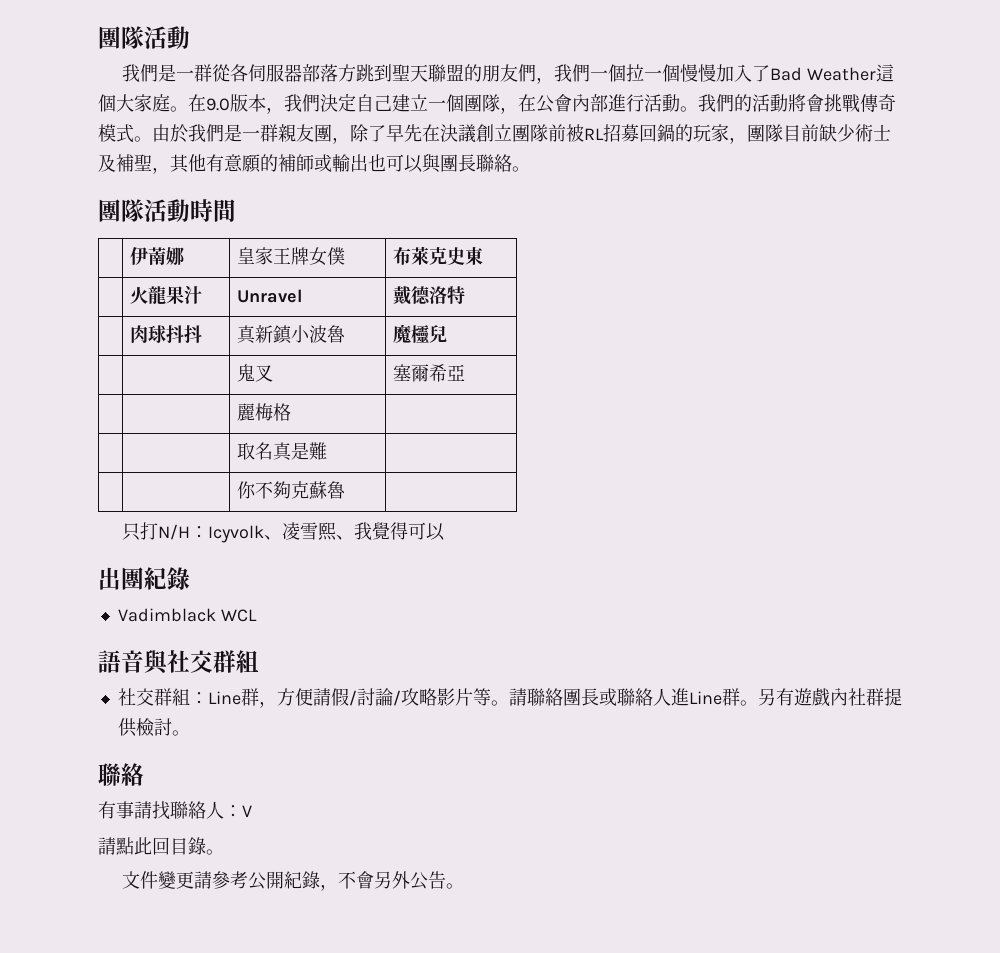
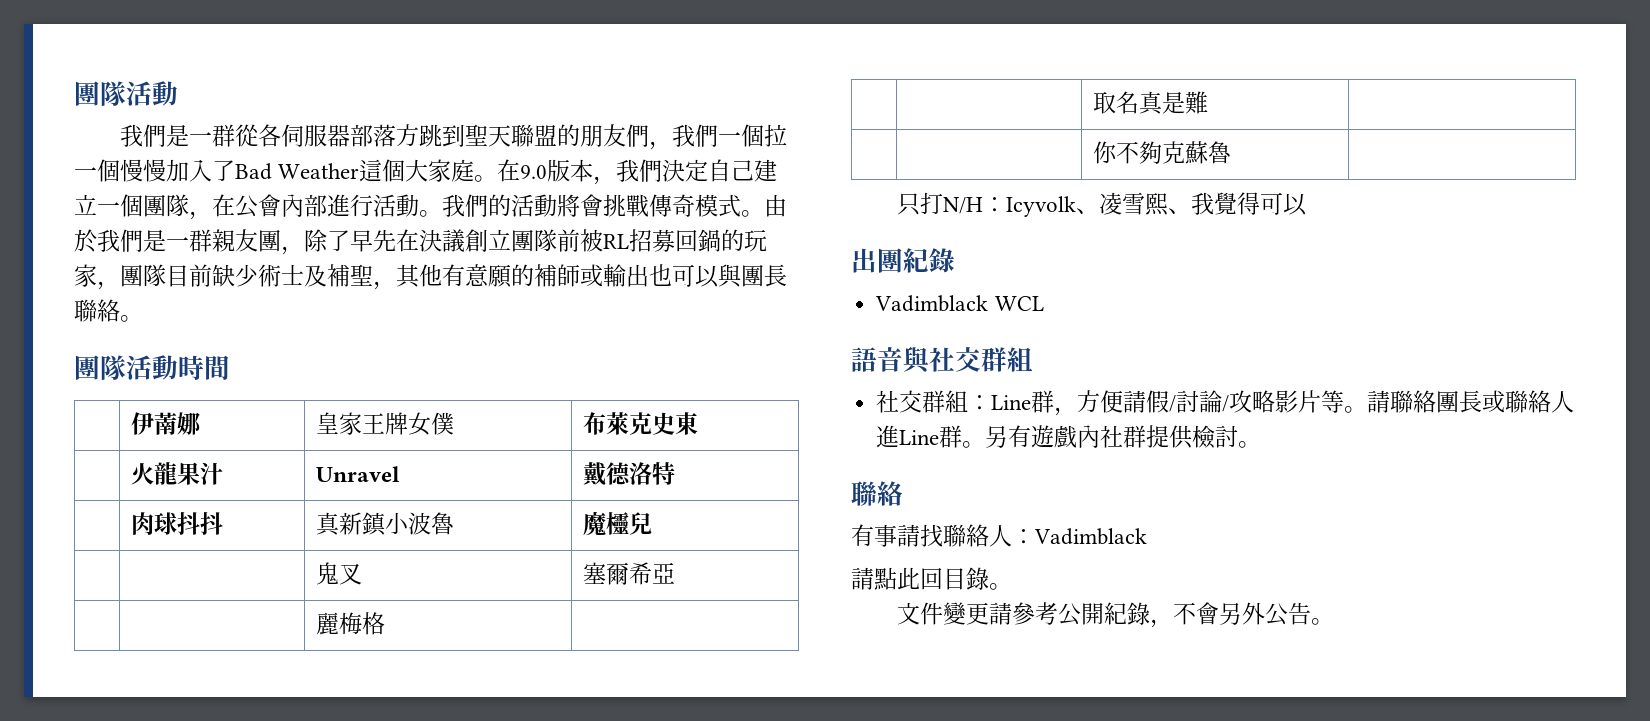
- 有事請找聯絡人：V
+ 有事請找聯絡人：Vadimblack

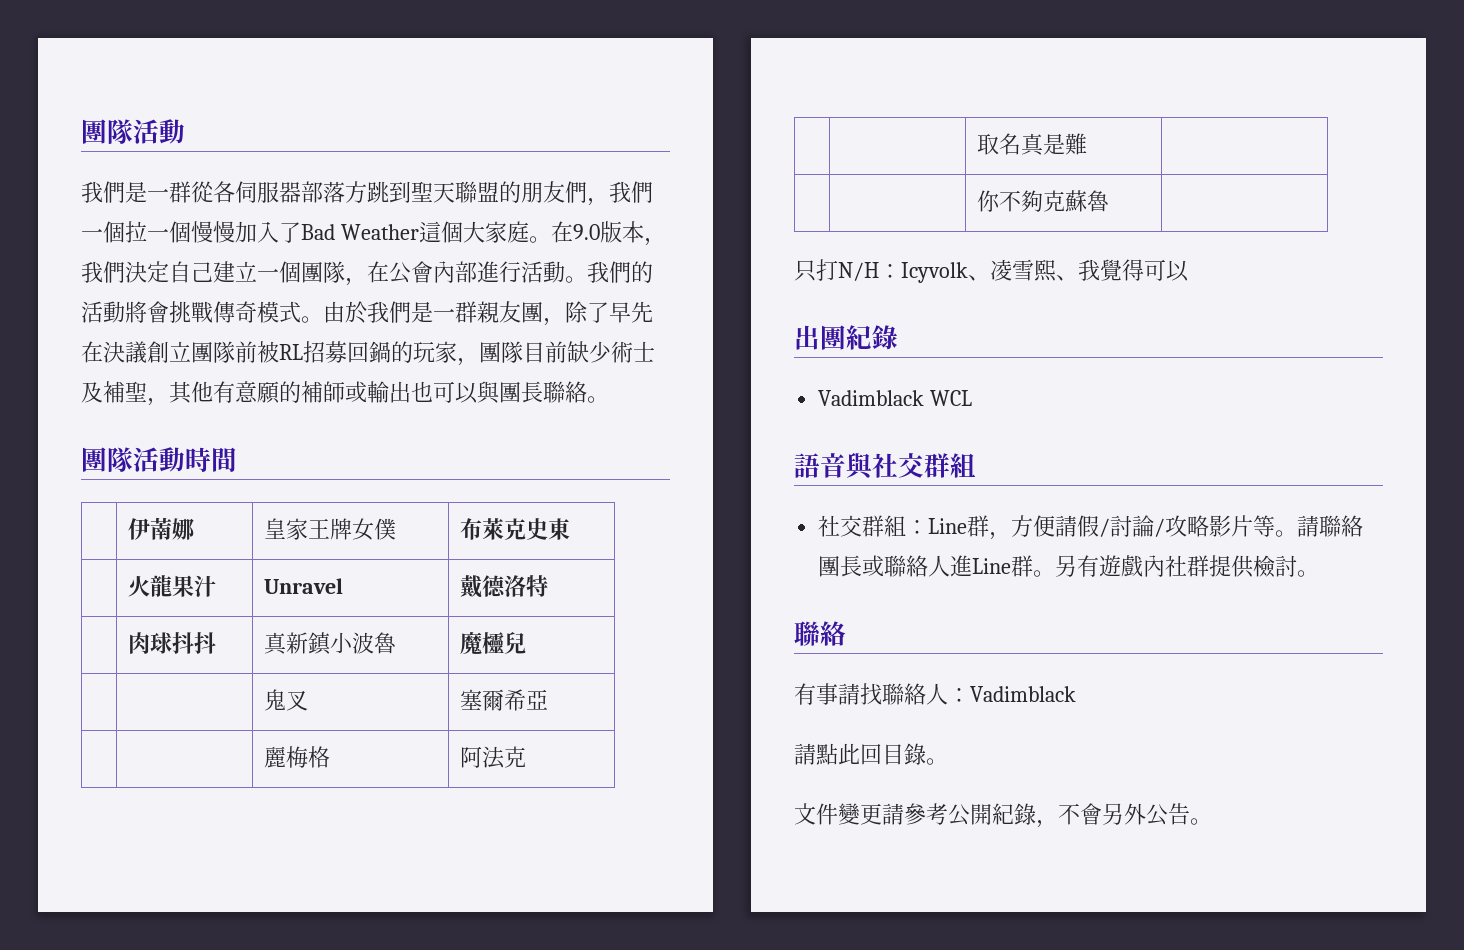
- | | 麗梅格 |
+ | | 麗梅格 | 阿法克

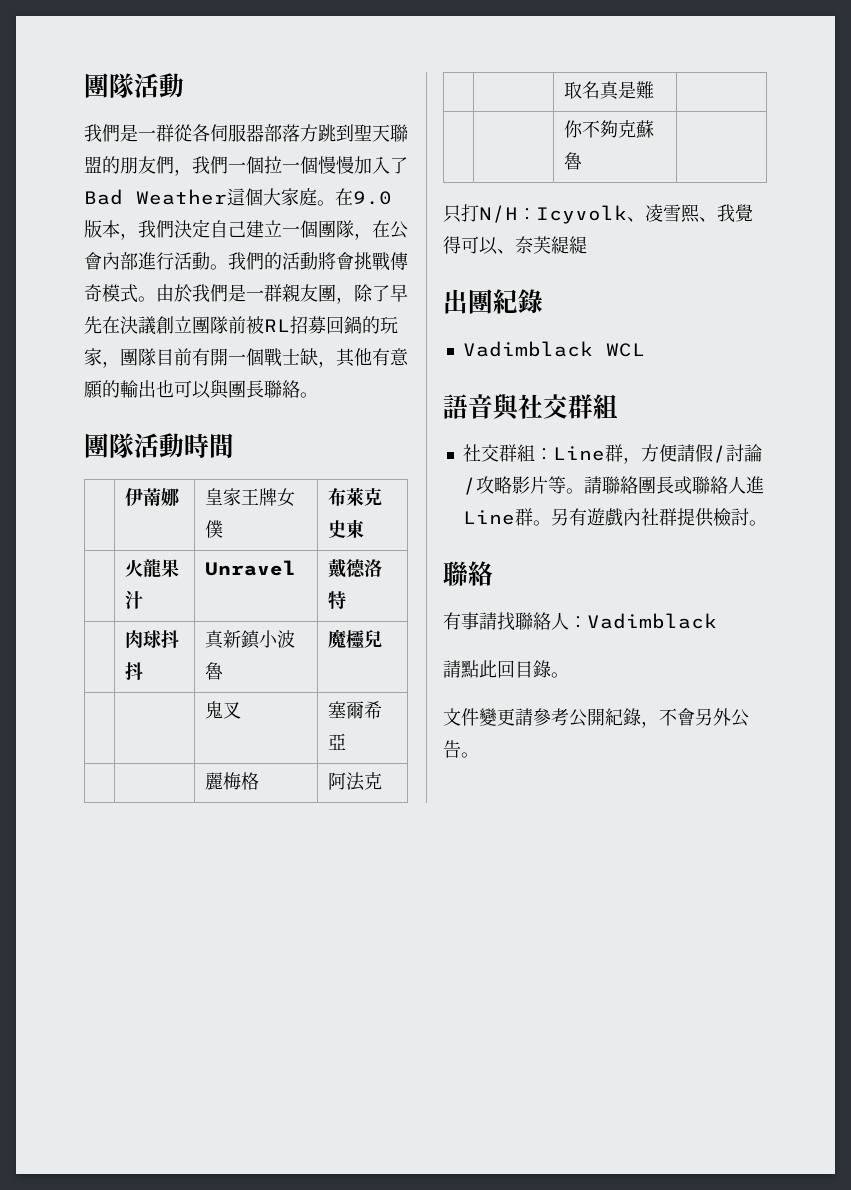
- 由於我們是一群親友團，除了早先在決議創立團隊前被RL招募回鍋的玩家，團隊目前缺少術士及補聖，其他有意願的補師或輸出也可以與團長聯絡。
+ 由於我們是一群親友團，除了早先在決議創立團隊前被RL招募回鍋的玩家，團隊目前有開一個戰士缺，其他有意願的輸出也可以與團長聯絡。
- 只打N/H：Icyvolk、凌雪熙、我覺得可以
+ 只打N/H：Icyvolk、凌雪熙、我覺得可以、奈芙緹緹

